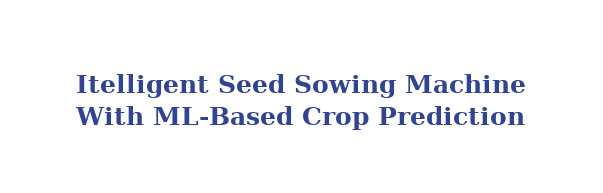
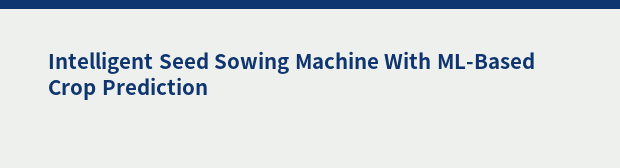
- Itelligent Seed Sowing Machine With ML-Based Crop Prediction
+ Intelligent Seed Sowing Machine With ML-Based Crop Prediction

